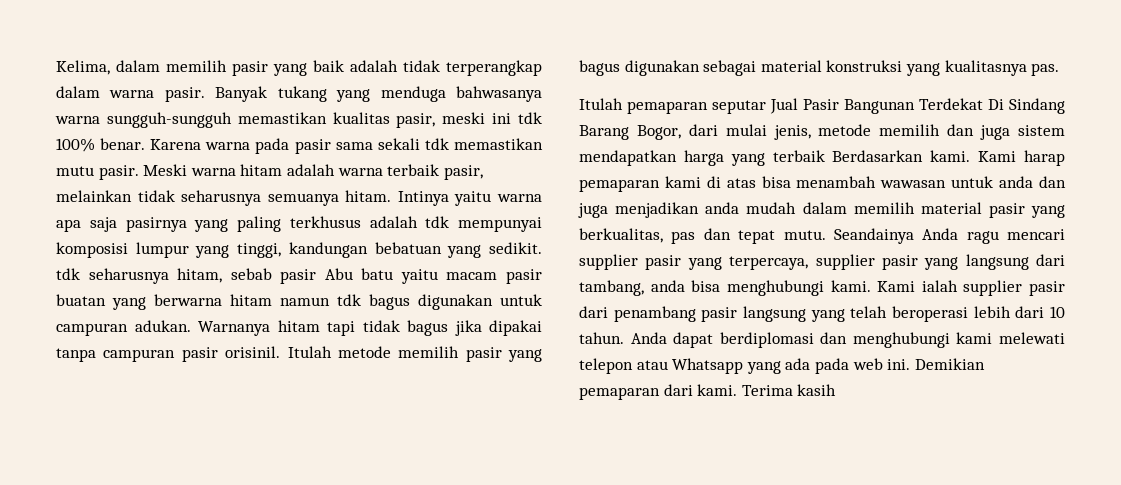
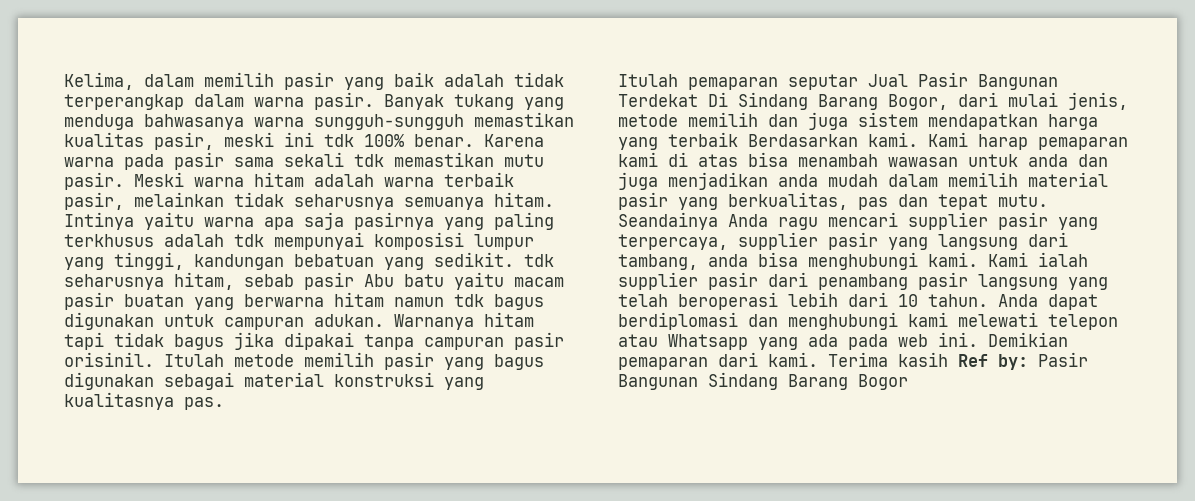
- Terima kasih
+ Terima kasih Ref by: Pasir Bangunan Sindang Barang Bogor

